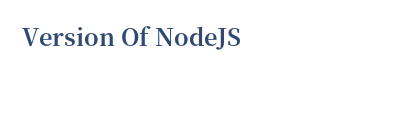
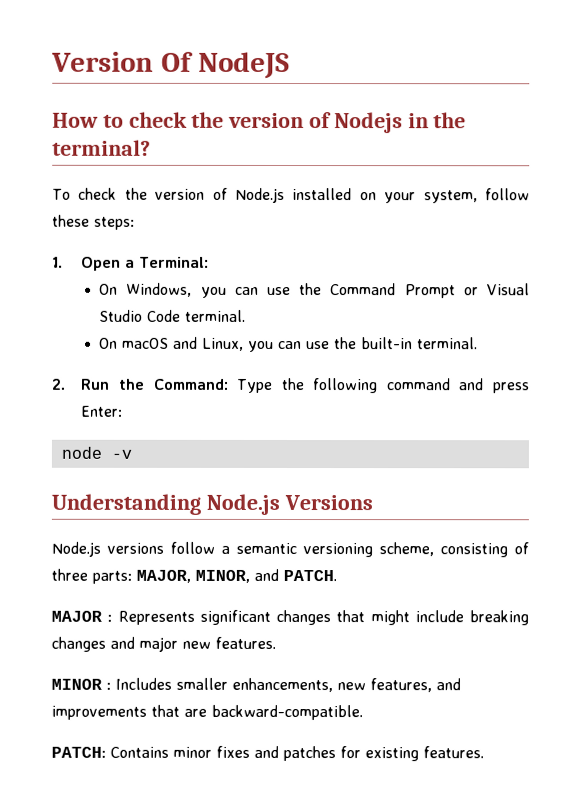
+ How to check the version of Nodejs in the terminal?
+ To check the version of Node.js installed on your system, follow these steps:
+ 1. Open a Terminal:
+ On Windows, you can use the Command Prompt or Visual Studio Code terminal.
+ On macOS and Linux, you can use the built-in terminal.
+ 2. Run the Command: Type the following command and press Enter:
+ node -v
+ Understanding Node.js Versions
+ Node.js versions follow a semantic versioning scheme, consisting of three parts: MAJOR, MINOR, and PATCH.
+ MAJOR : Represents significant changes that might include breaking changes and major new features.
+ MINOR : Includes smaller enhancements, new features, and improvements that are backward-compatible.
+ PATCH: Contains minor fixes and patches for existing features.

